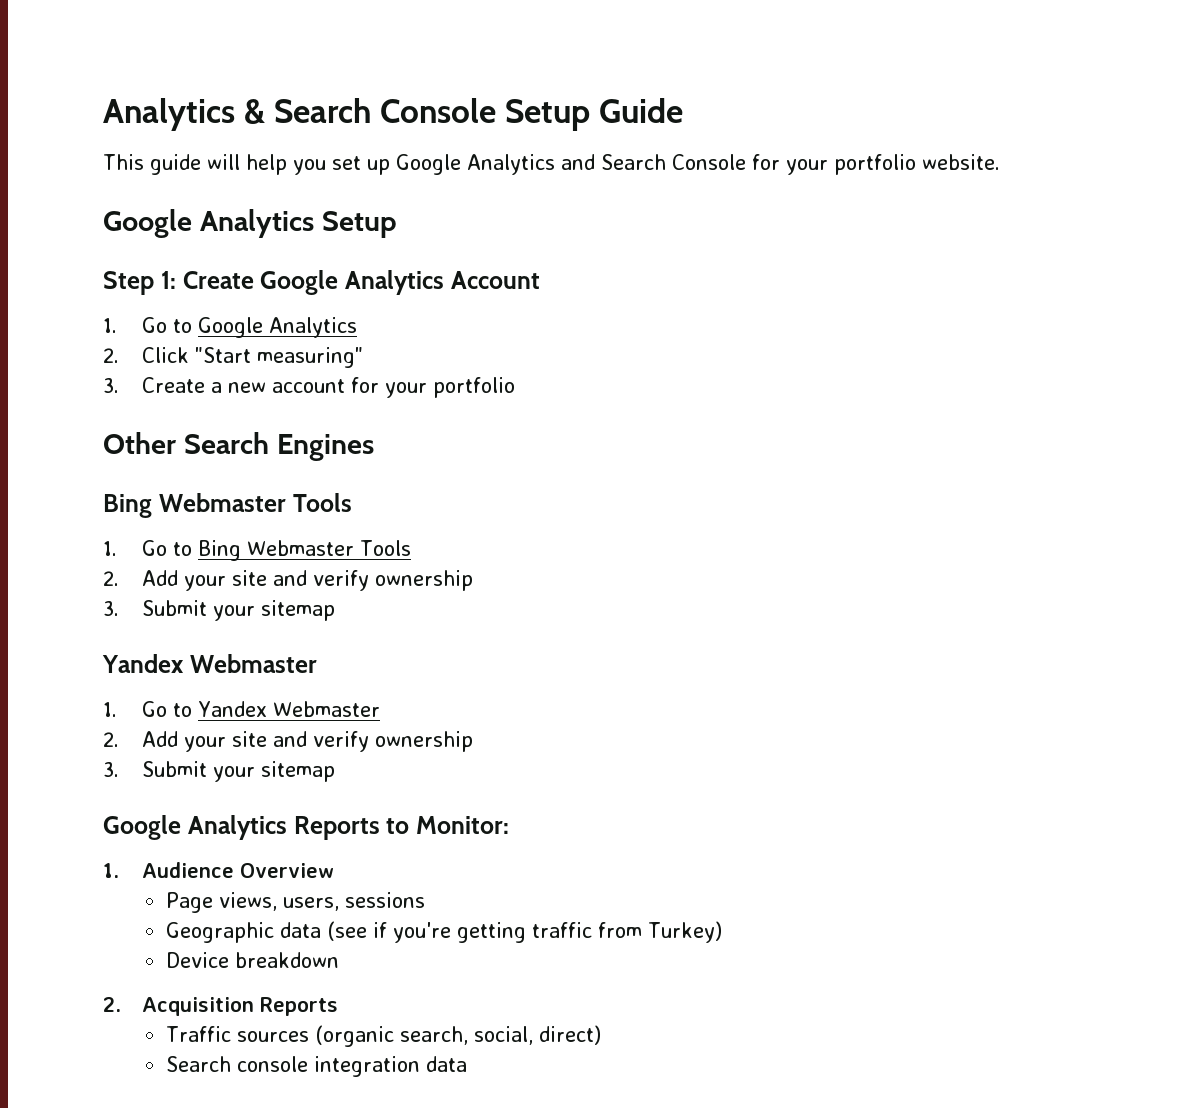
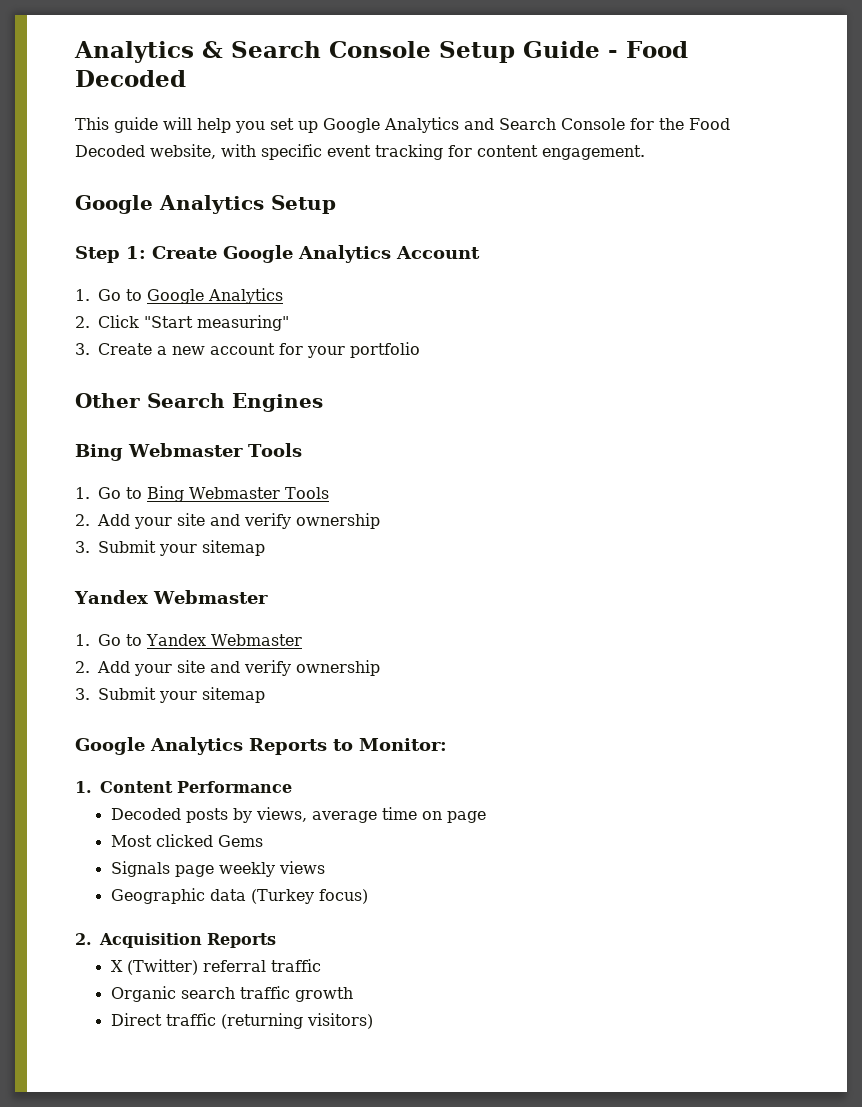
- Analytics & Search Console Setup Guide
+ Analytics & Search Console Setup Guide - Food Decoded
- This guide will help you set up Google Analytics and Search Console for your portfolio website.
+ This guide will help you set up Google Analytics and Search Console for the Food Decoded website, with specific event tracking for content engagement.
- 1. Audience Overview
- Page views, users, sessions
- Geographic data (see if you're getting traffic from Turkey)
- Device breakdown
+ 1. Content Performance
+ Decoded posts by views, average time on page
+ Most clicked Gems
+ Signals page weekly views
+ Geographic data (Turkey focus)
  2. Acquisition Reports
- Traffic sources (organic search, social, direct)
- Search console integration data
+ X (Twitter) referral traffic
+ Organic search traffic growth
+ Direct traffic (returning visitors)

